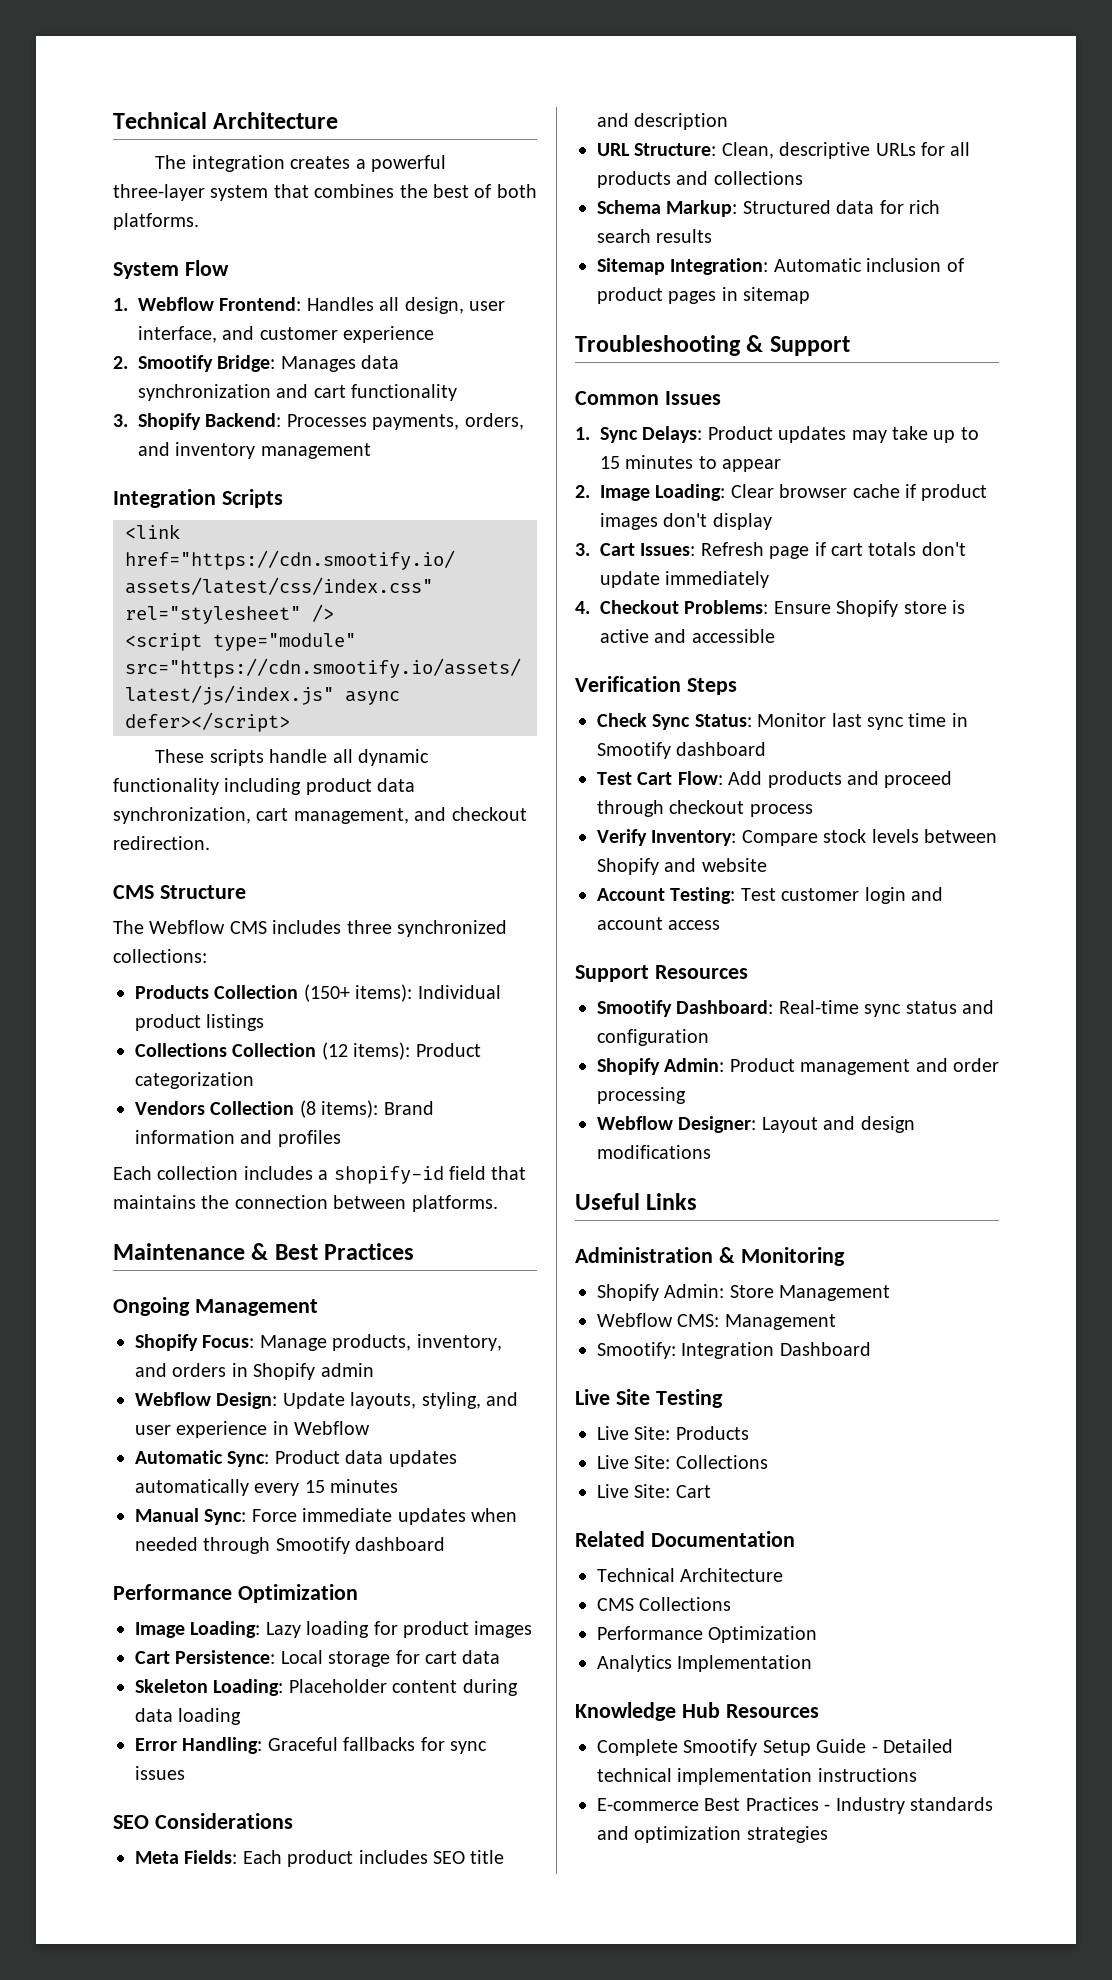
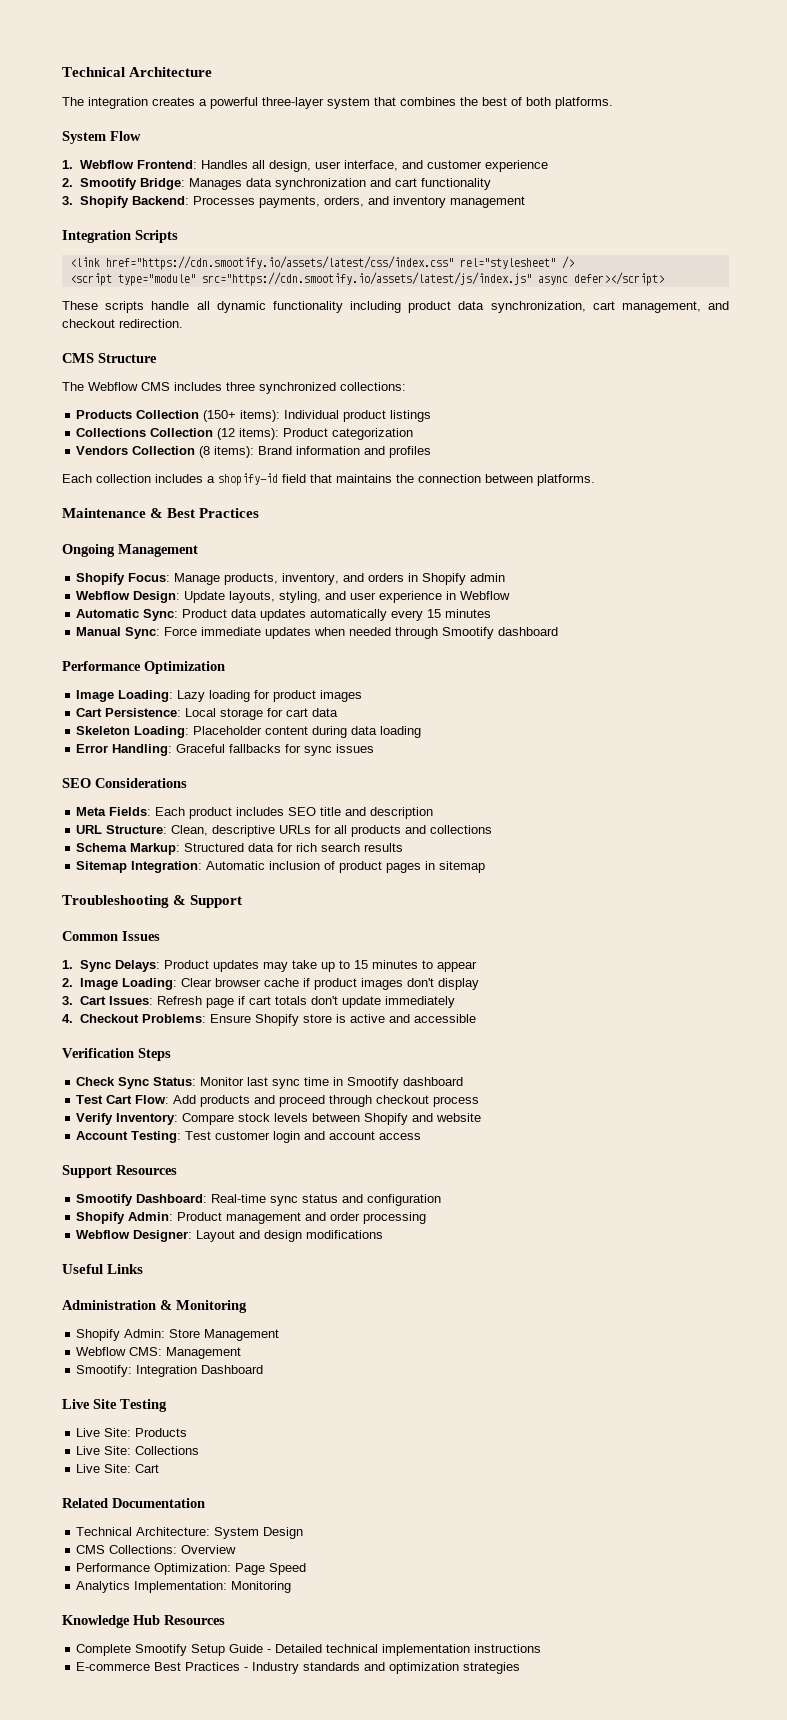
  Related Documentation
- Technical Architecture
- CMS Collections
- Performance Optimization
+ Technical Architecture: System Design
+ CMS Collections: Overview
+ Performance Optimization: Page Speed
- Analytics Implementation
+ Analytics Implementation: Monitoring

